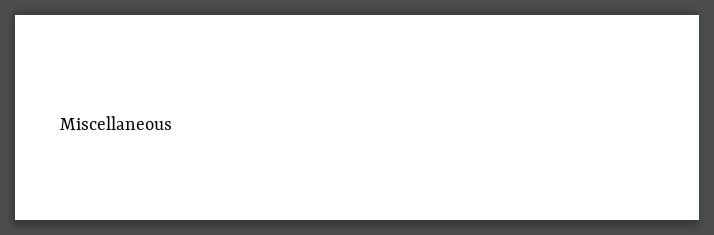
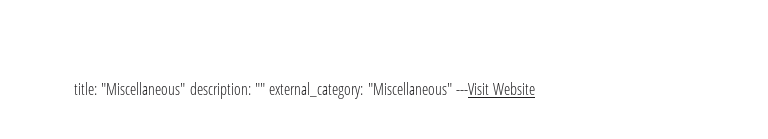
- Miscellaneous
+ title: "Miscellaneous" description: "" external_category: "Miscellaneous" ---Visit Website

